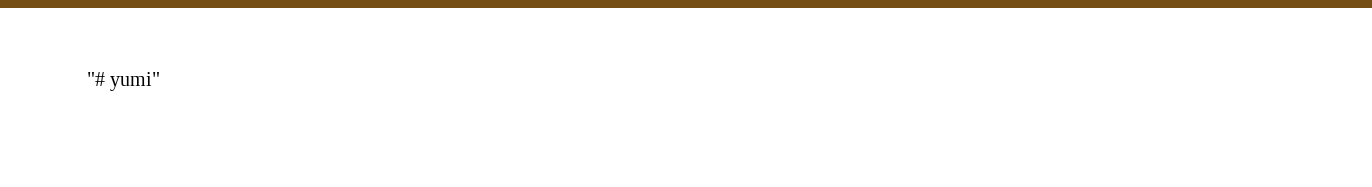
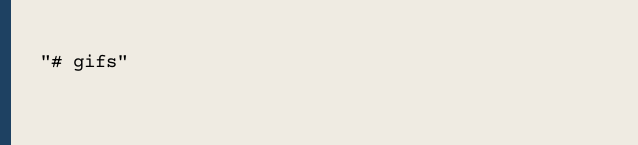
- "# yumi"
+ "# gifs"

